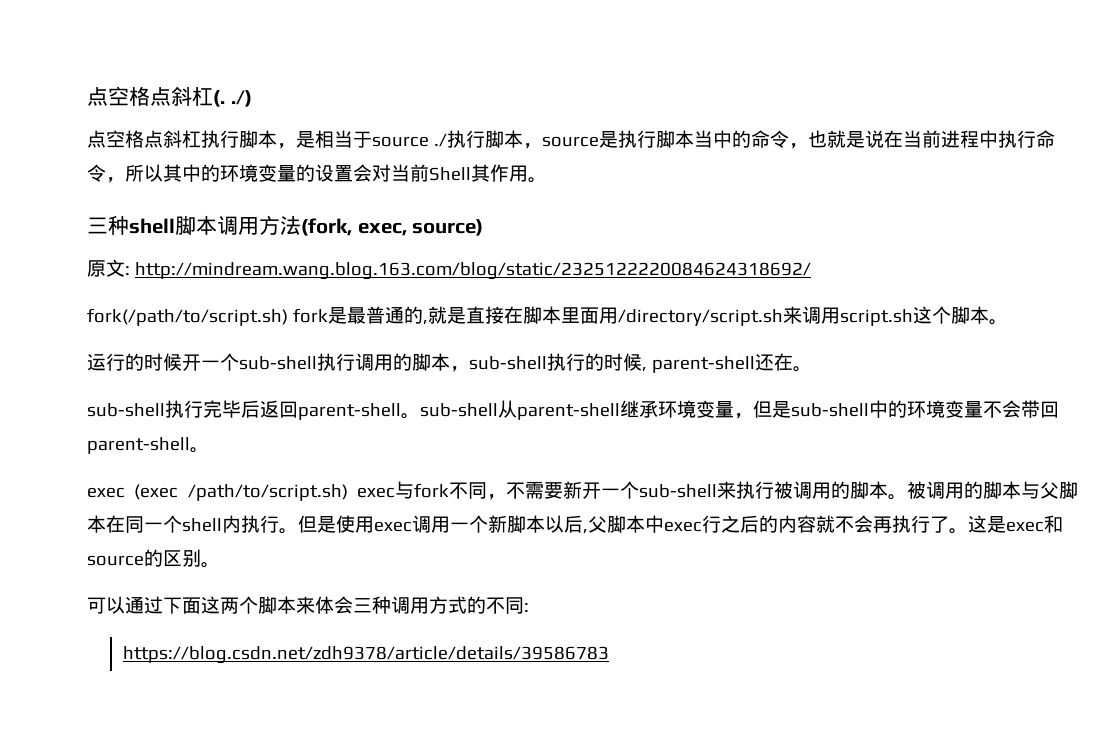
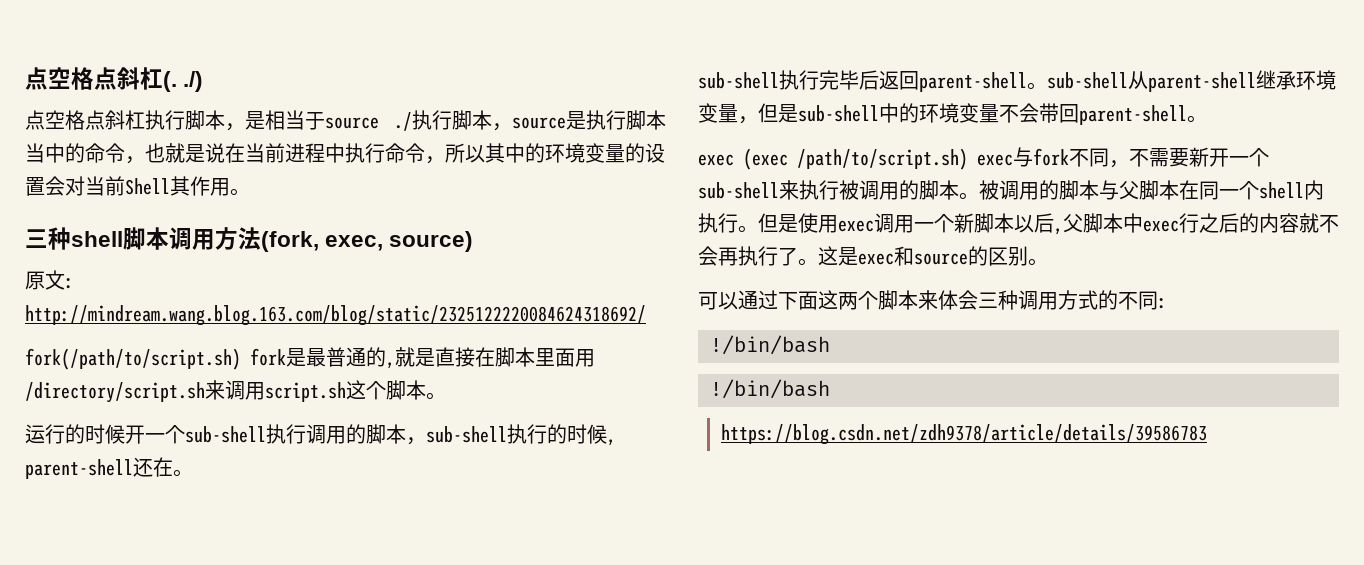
  可以通过下面这两个脚本来体会三种调用方式的不同:
+ !/bin/bash
+ !/bin/bash

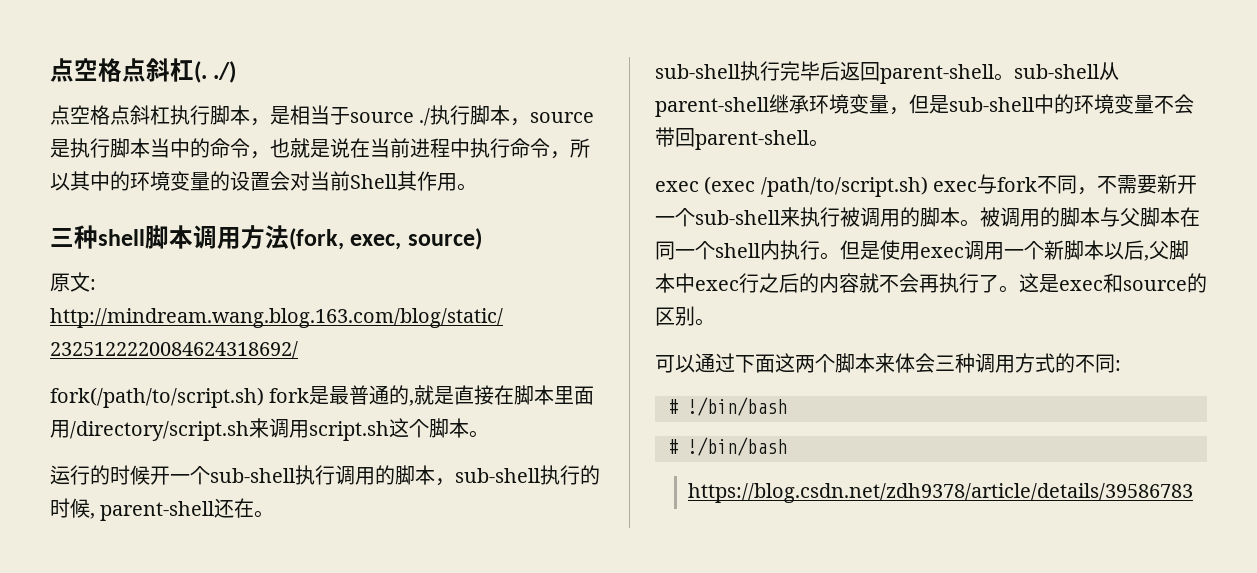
  可以通过下面这两个脚本来体会三种调用方式的不同:
- !/bin/bash
- !/bin/bash
+ # !/bin/bash
+ # !/bin/bash

